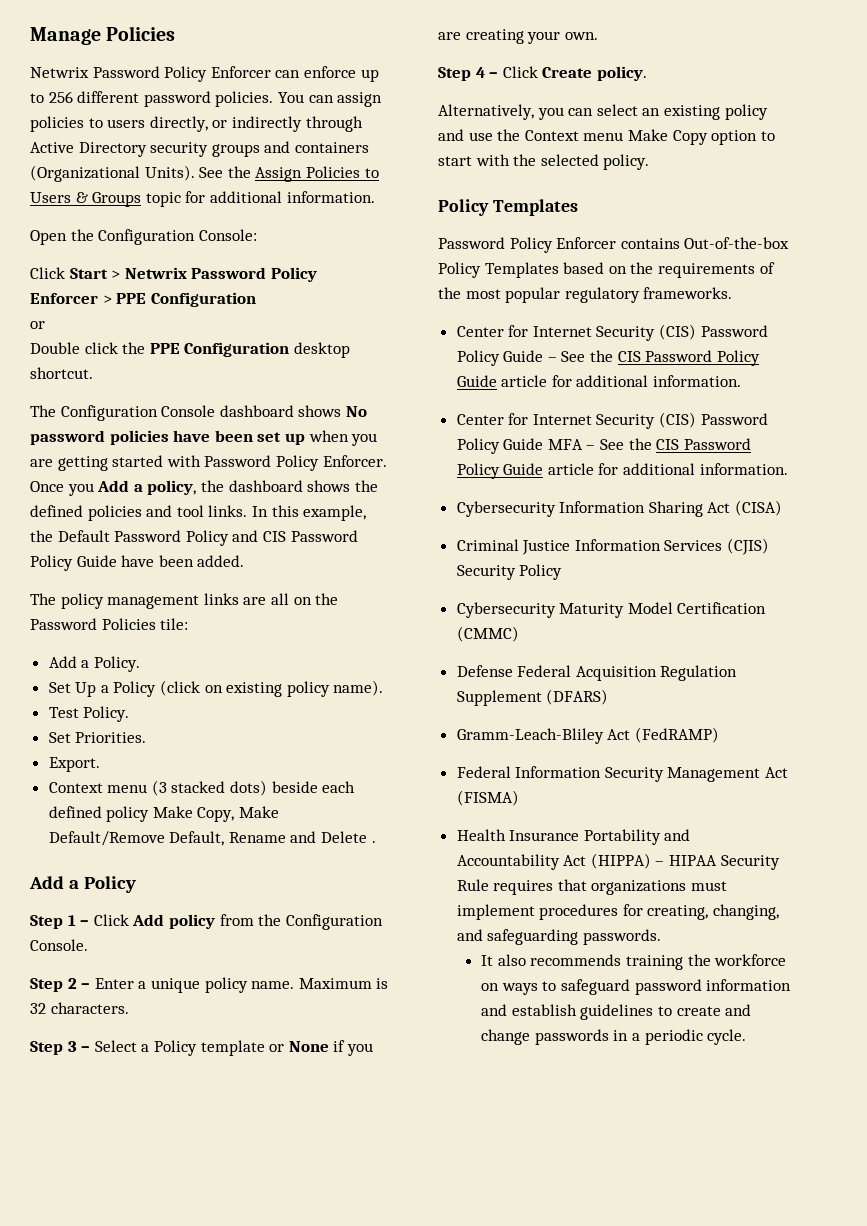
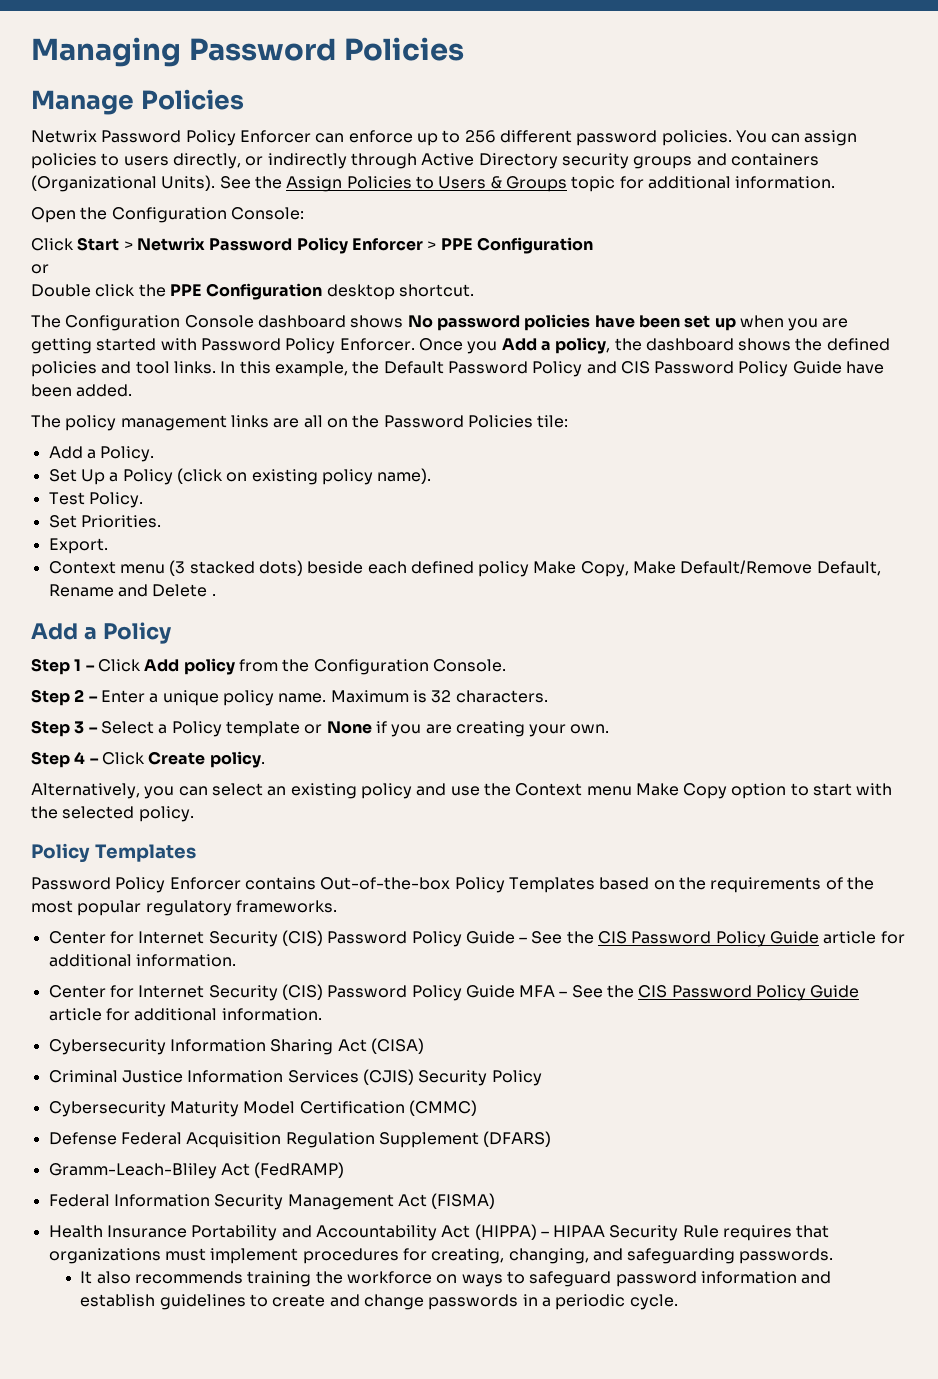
+ Managing Password Policies

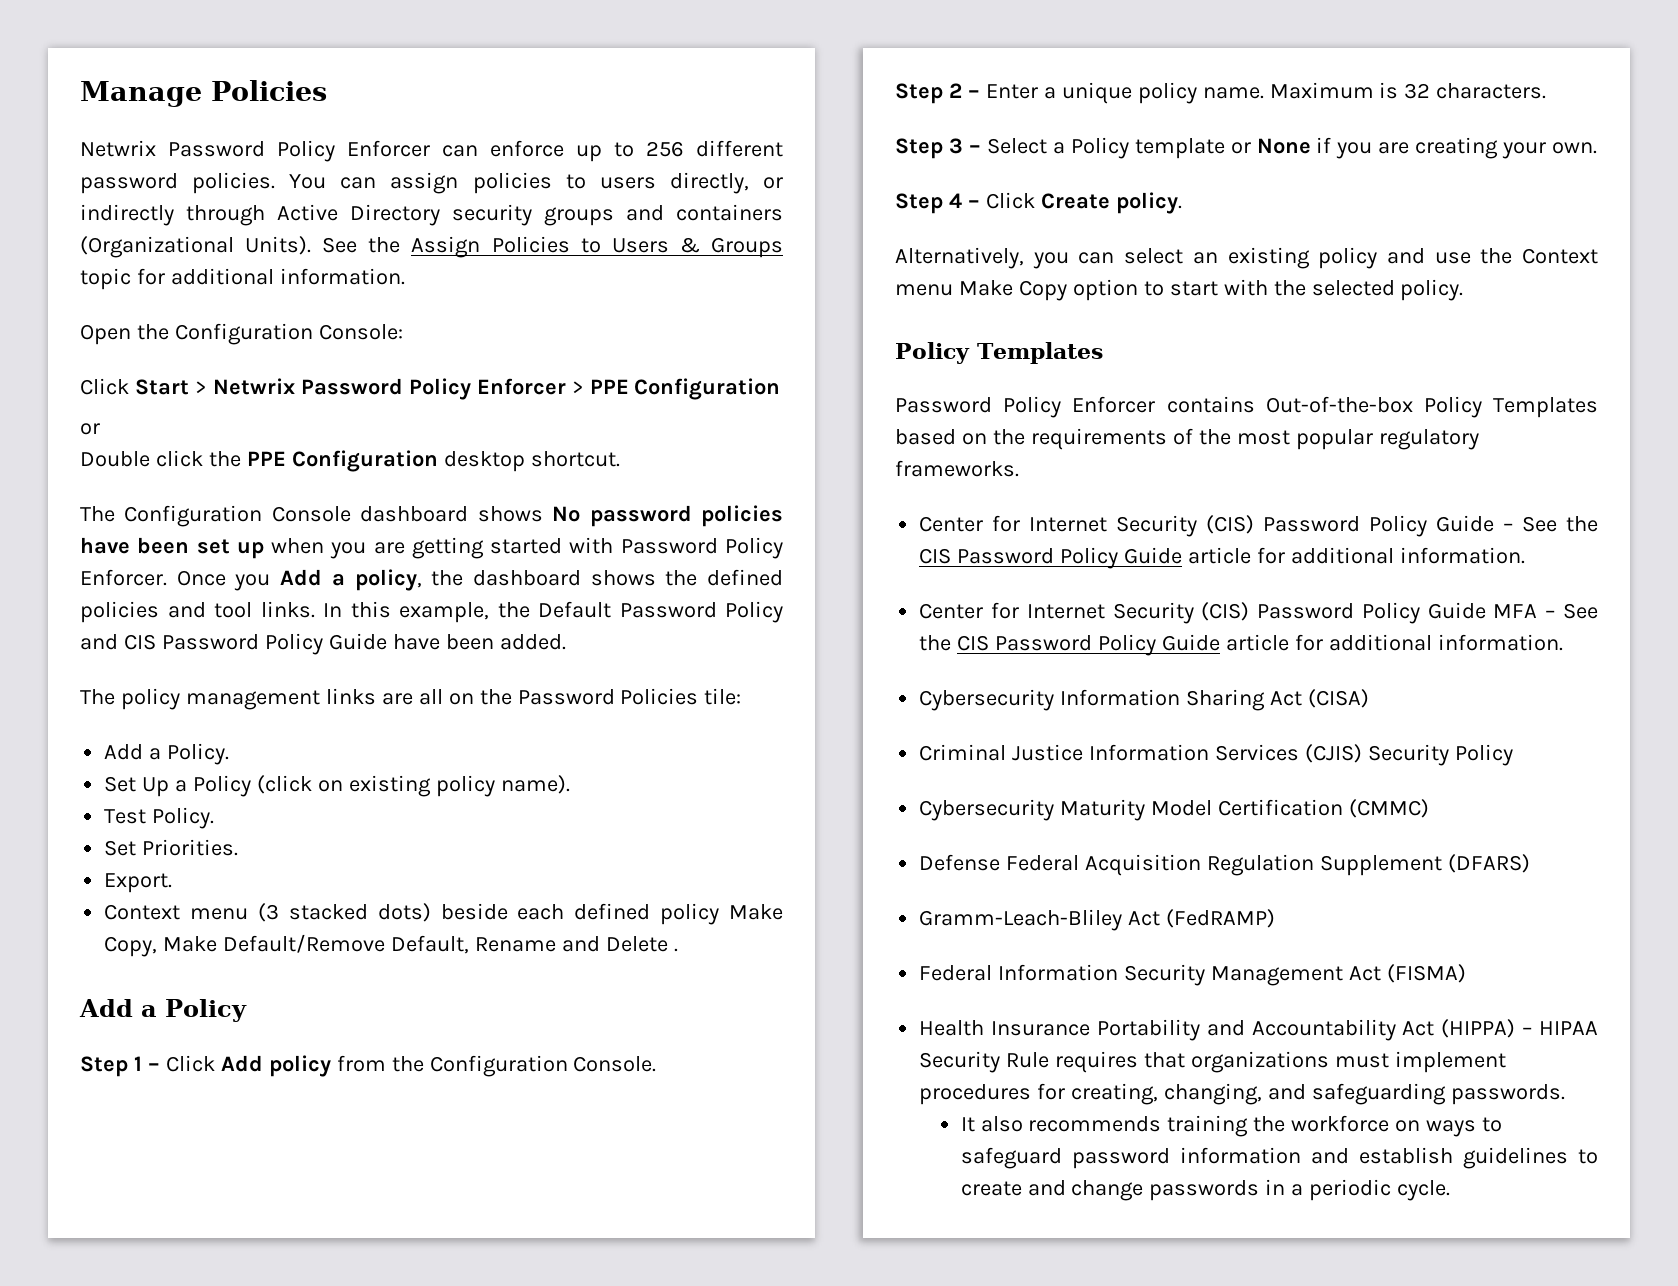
- Managing Password Policies

